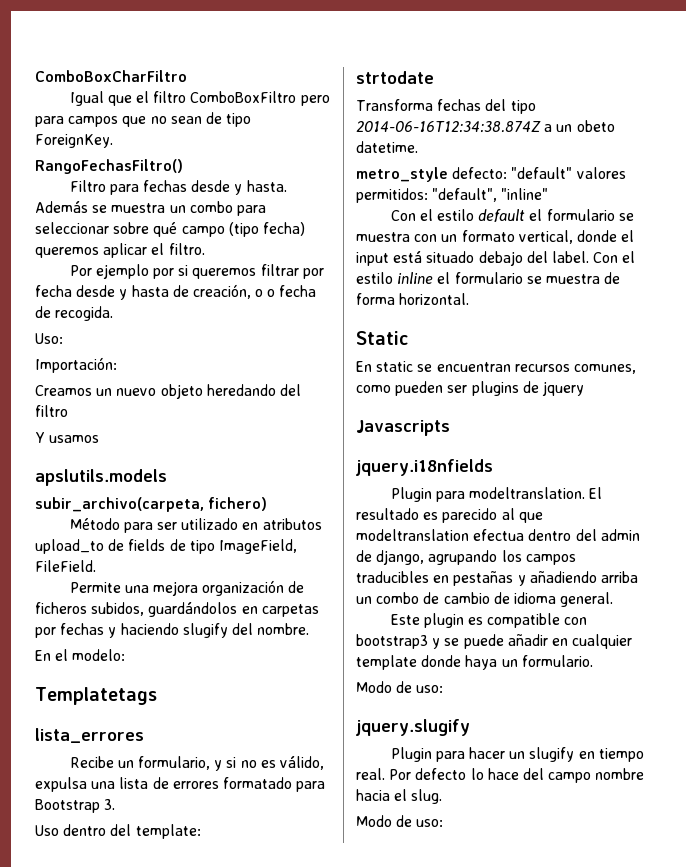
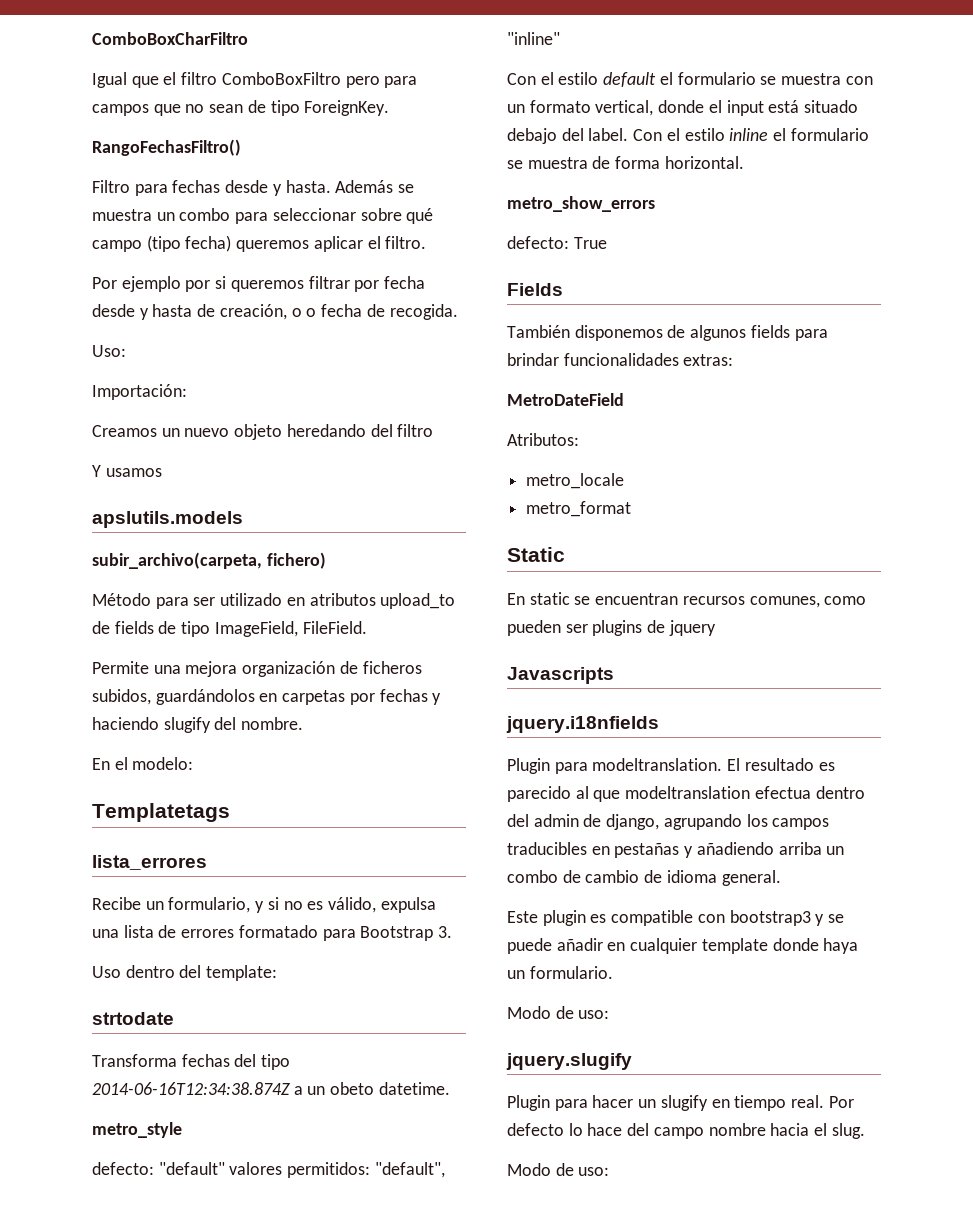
- metro_style defecto: "default" valores permitidos: "default", "inline"
+ metro_style
+ defecto: "default" valores permitidos: "default", "inline"
+ metro_show_errors
+ defecto: True
+ Fields
+ También disponemos de algunos fields para brindar funcionalidades extras:
+ MetroDateField
+ Atributos:
+ metro_locale
+ metro_format

